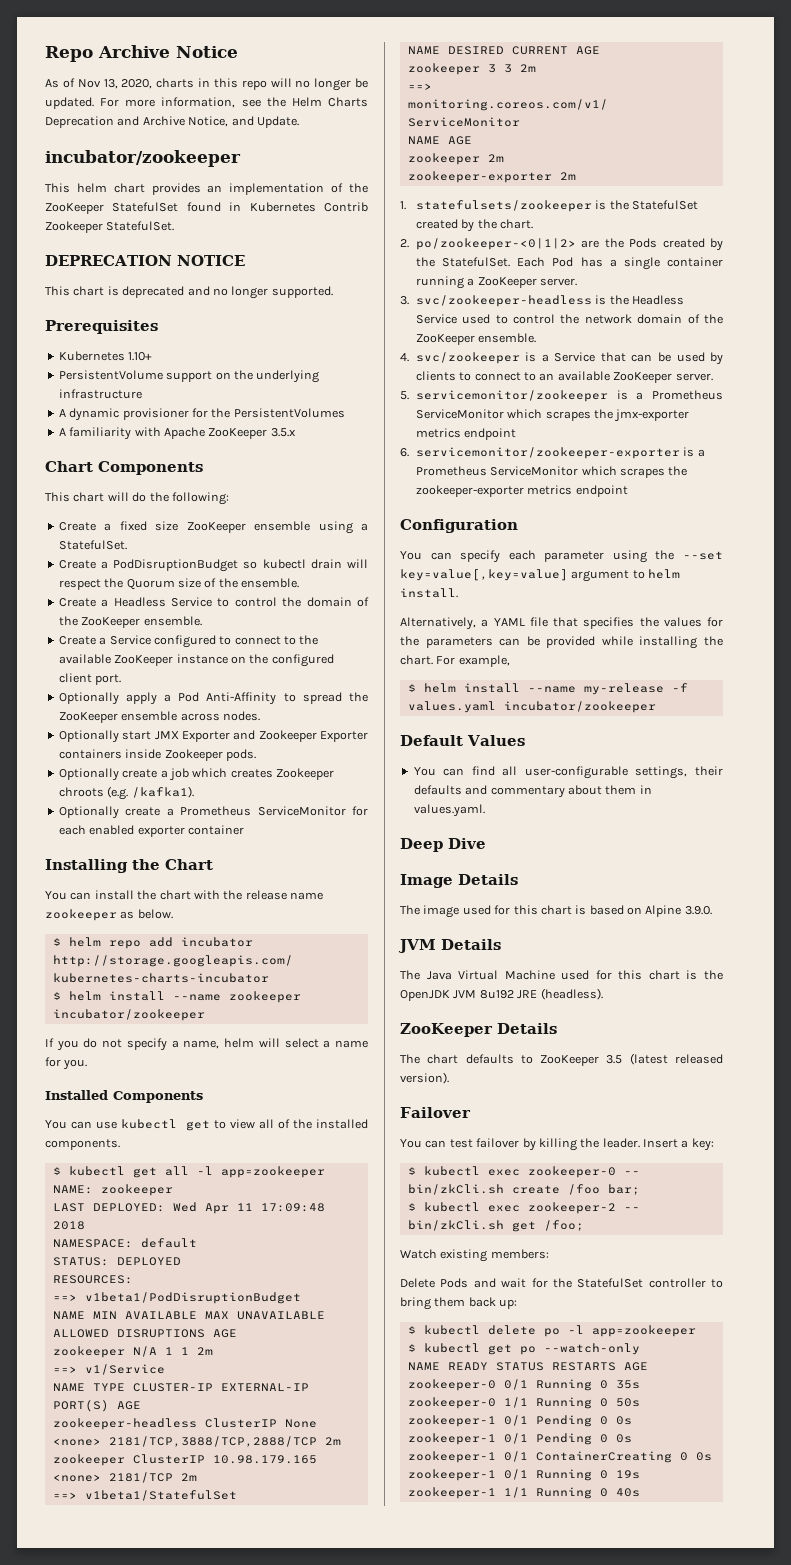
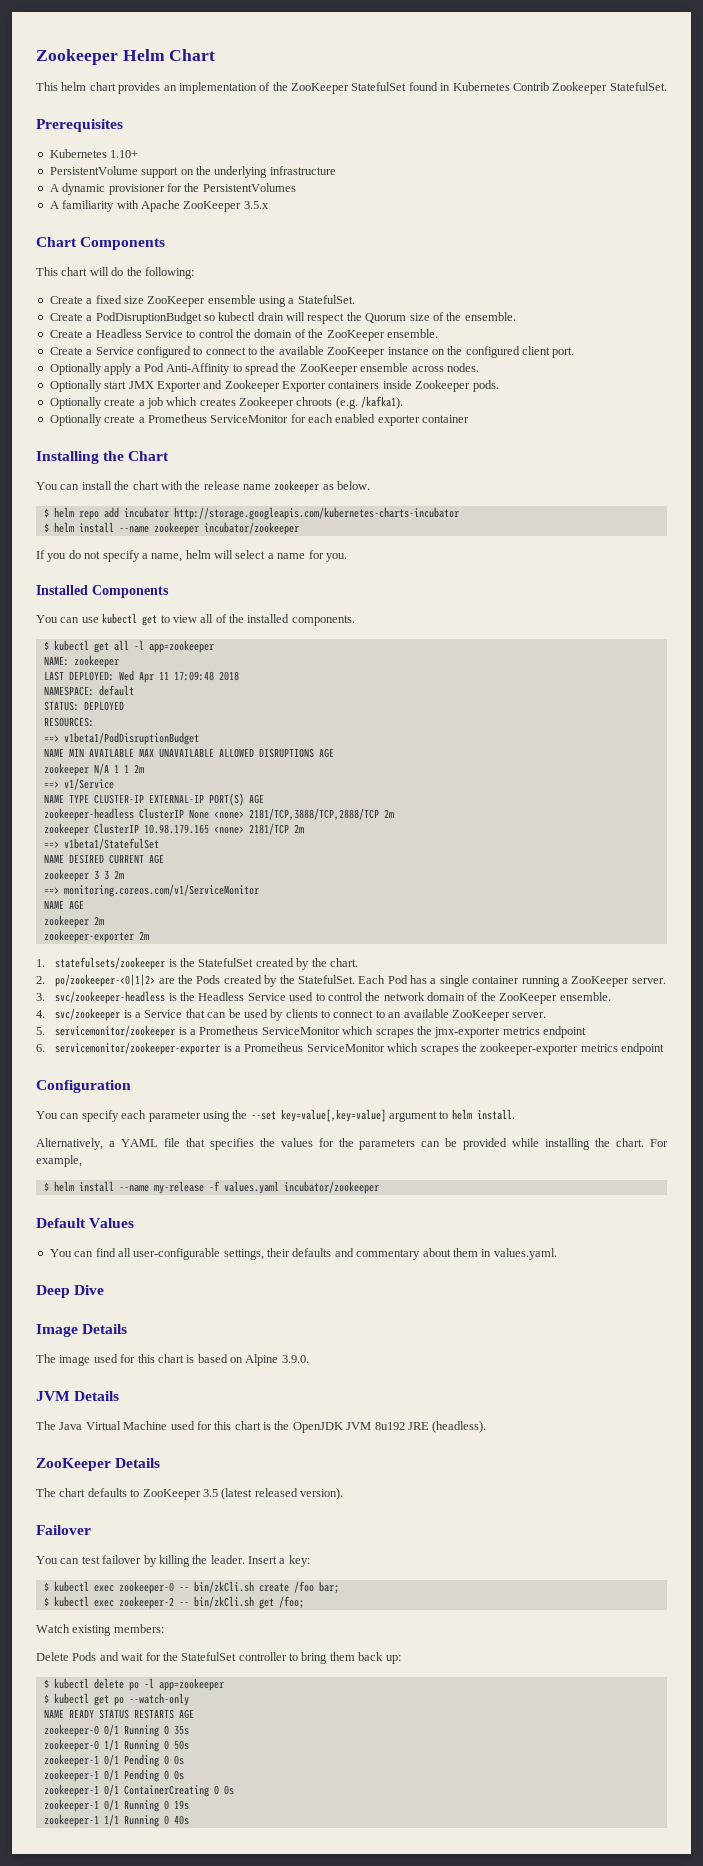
- Repo Archive Notice
- As of Nov 13, 2020, charts in this repo will no longer be updated. For more information, see the Helm Charts Deprecation and Archive Notice, and Update.
- incubator/zookeeper
+ Zookeeper Helm Chart
- DEPRECATION NOTICE
- This chart is deprecated and no longer supported.

